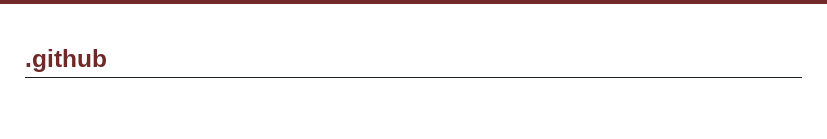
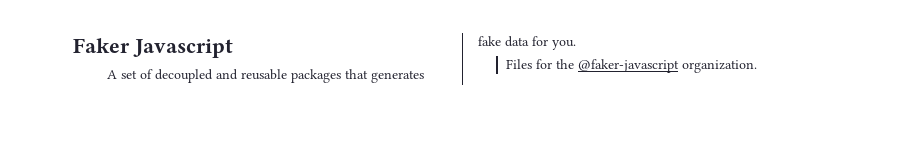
- .github
+ Faker Javascript
+ A set of decoupled and reusable packages that generates fake data for you.
+ Files for the @faker-javascript organization.

